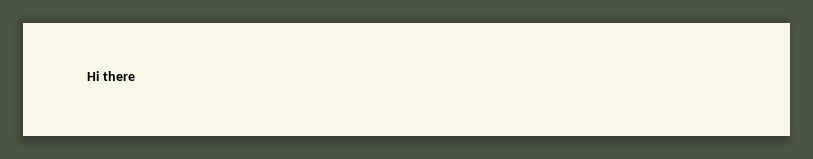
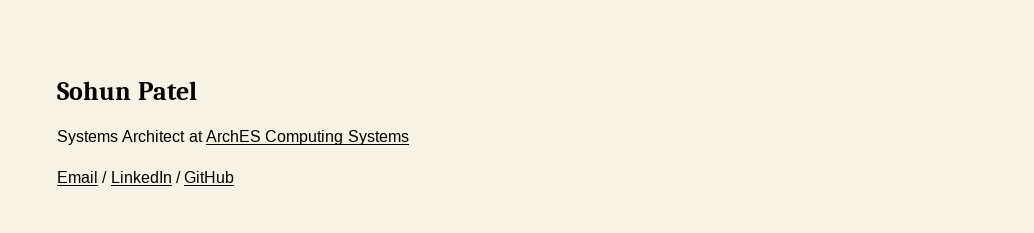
- Hi there
+ Sohun Patel
+ Systems Architect at ArchES Computing Systems
+ Email / LinkedIn / GitHub

